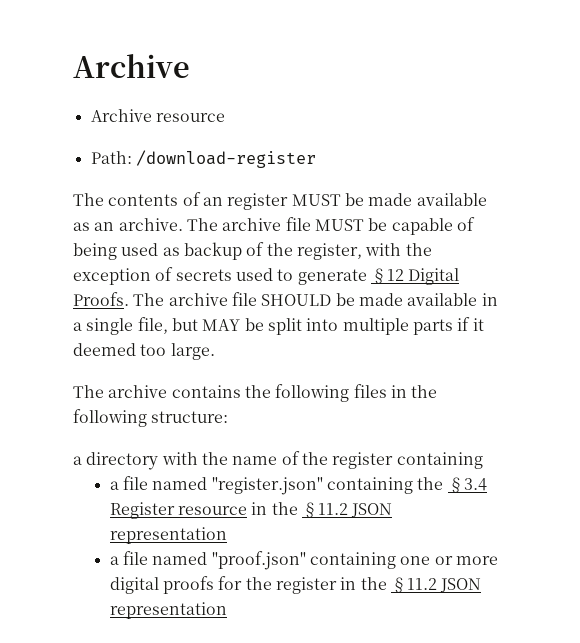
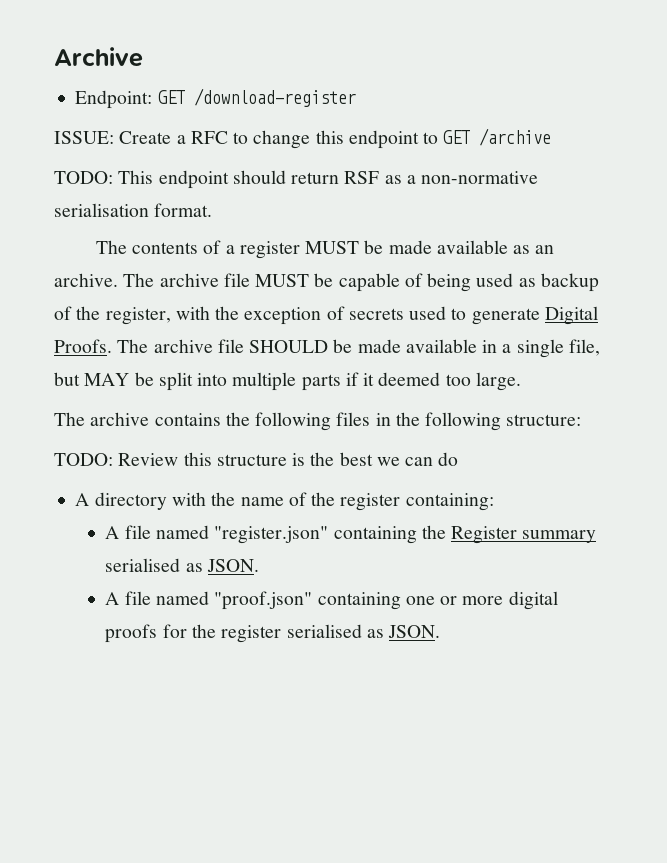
- Archive resource
- Path: /download-register
+ Endpoint: GET /download-register
+ ISSUE: Create a RFC to change this endpoint to GET /archive
+ TODO: This endpoint should return RSF as a non-normative serialisation format.
- The contents of an register MUST be made available as an archive.
+ The contents of a register MUST be made available as an archive.
- The archive file MUST be capable of being used as backup of the register, with the exception of secrets used to generate §12 Digital Proofs.
+ The archive file MUST be capable of being used as backup of the register, with the exception of secrets used to generate Digital Proofs.
- a directory with the name of the register containing
- a file named "register.json" containing the §3.4 Register resource in the §11.2 JSON representation
- a file named "proof.json" containing one or more digital proofs for the register in the §11.2 JSON representation
+ TODO: Review this structure is the best we can do
+ A directory with the name of the register containing:
+ A file named "register.json" containing the Register summary serialised as JSON.
+ A file named "proof.json" containing one or more digital proofs for the register serialised as JSON.

